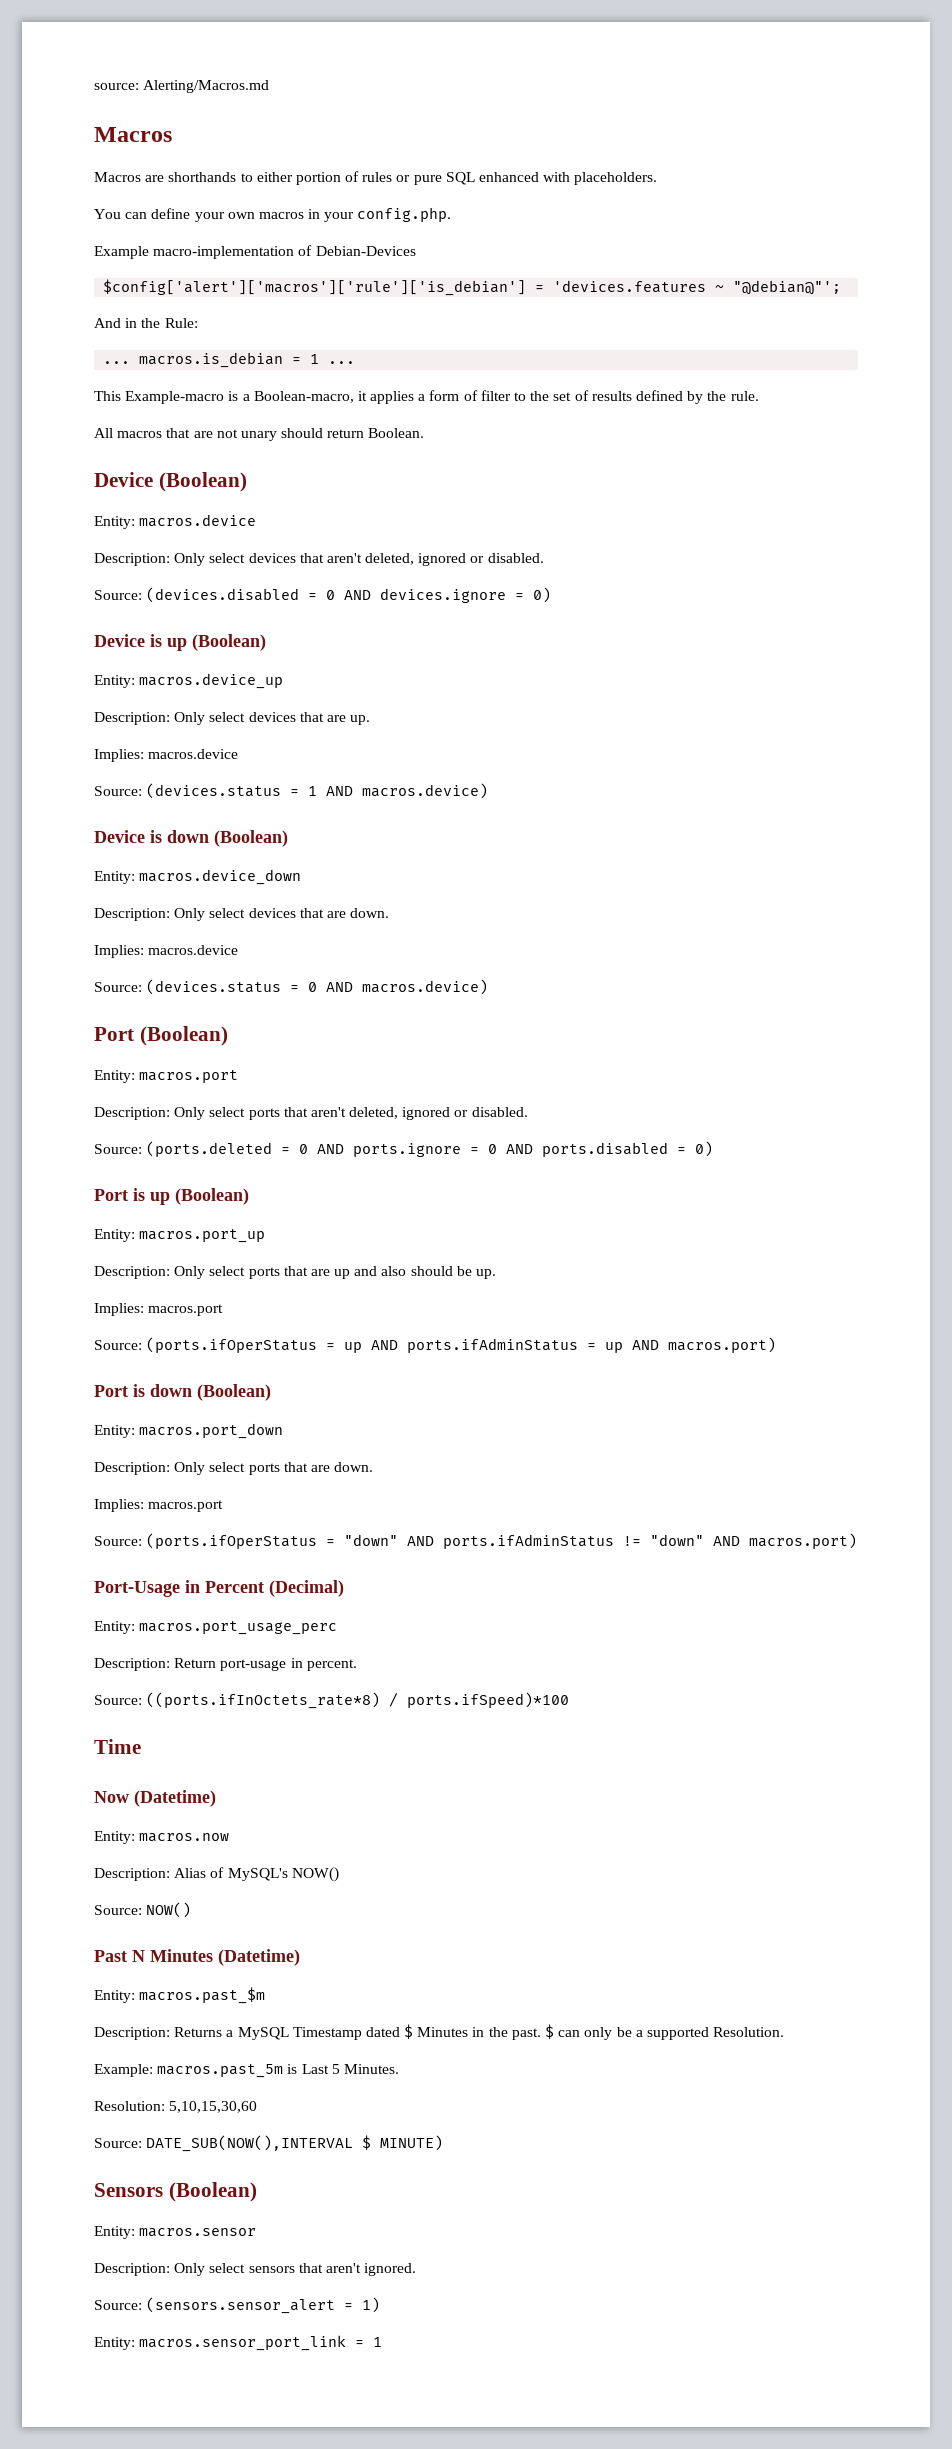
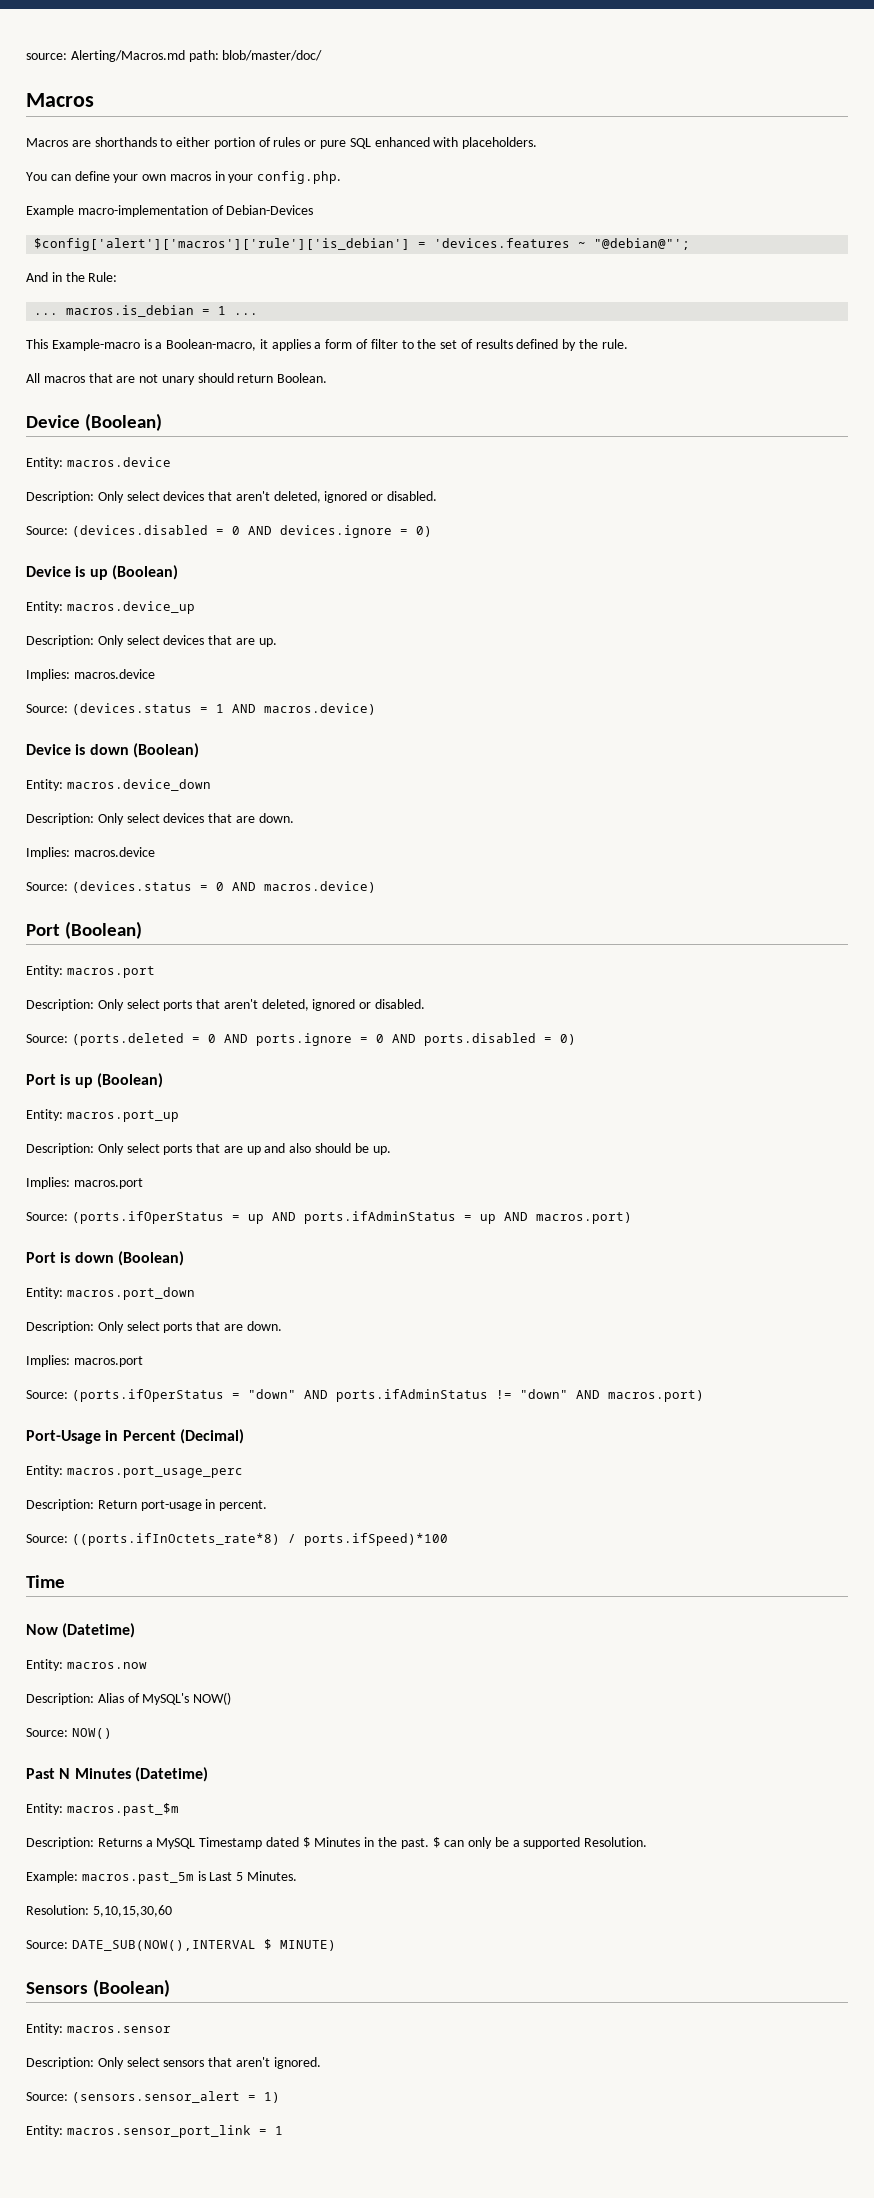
- source: Alerting/Macros.md
+ source: Alerting/Macros.md path: blob/master/doc/

